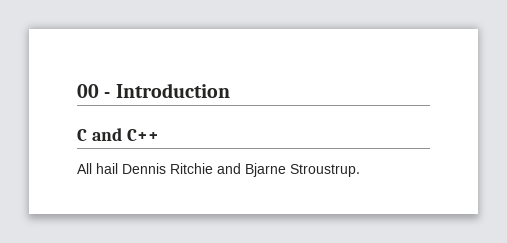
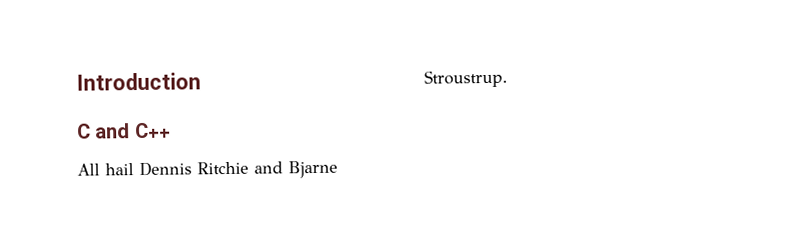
- 00 - Introduction
+ Introduction

